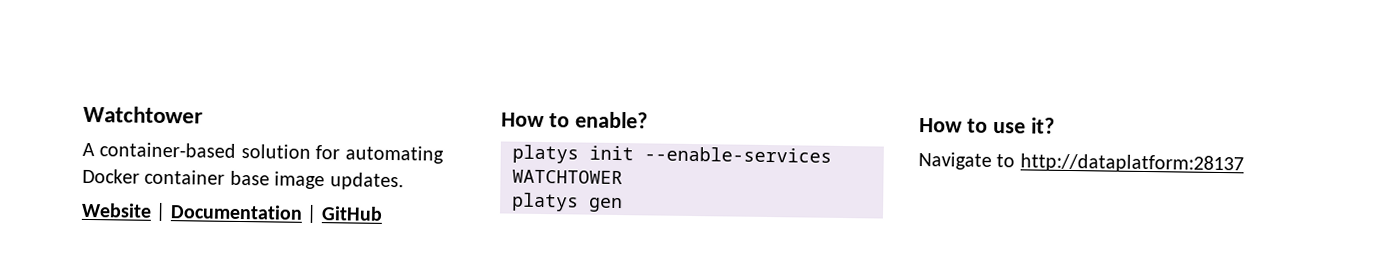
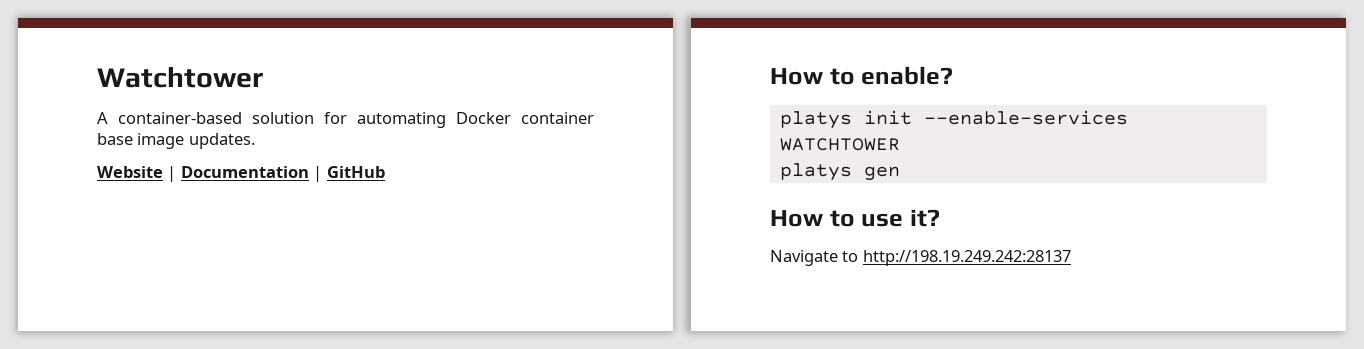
- Navigate to http://dataplatform:28137
+ Navigate to http://198.19.249.242:28137

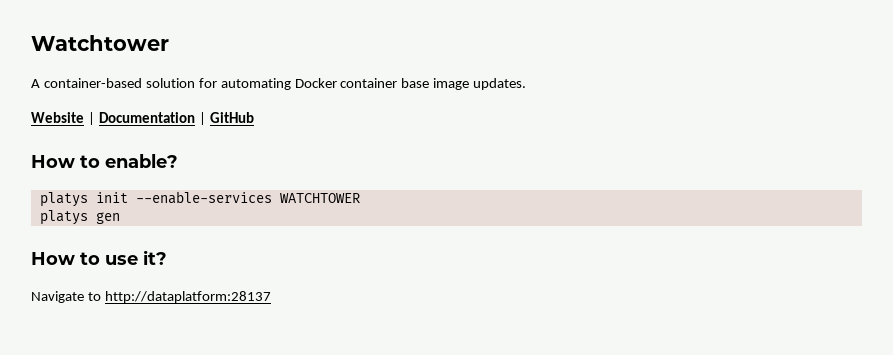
- Navigate to http://198.19.249.242:28137
+ Navigate to http://dataplatform:28137

